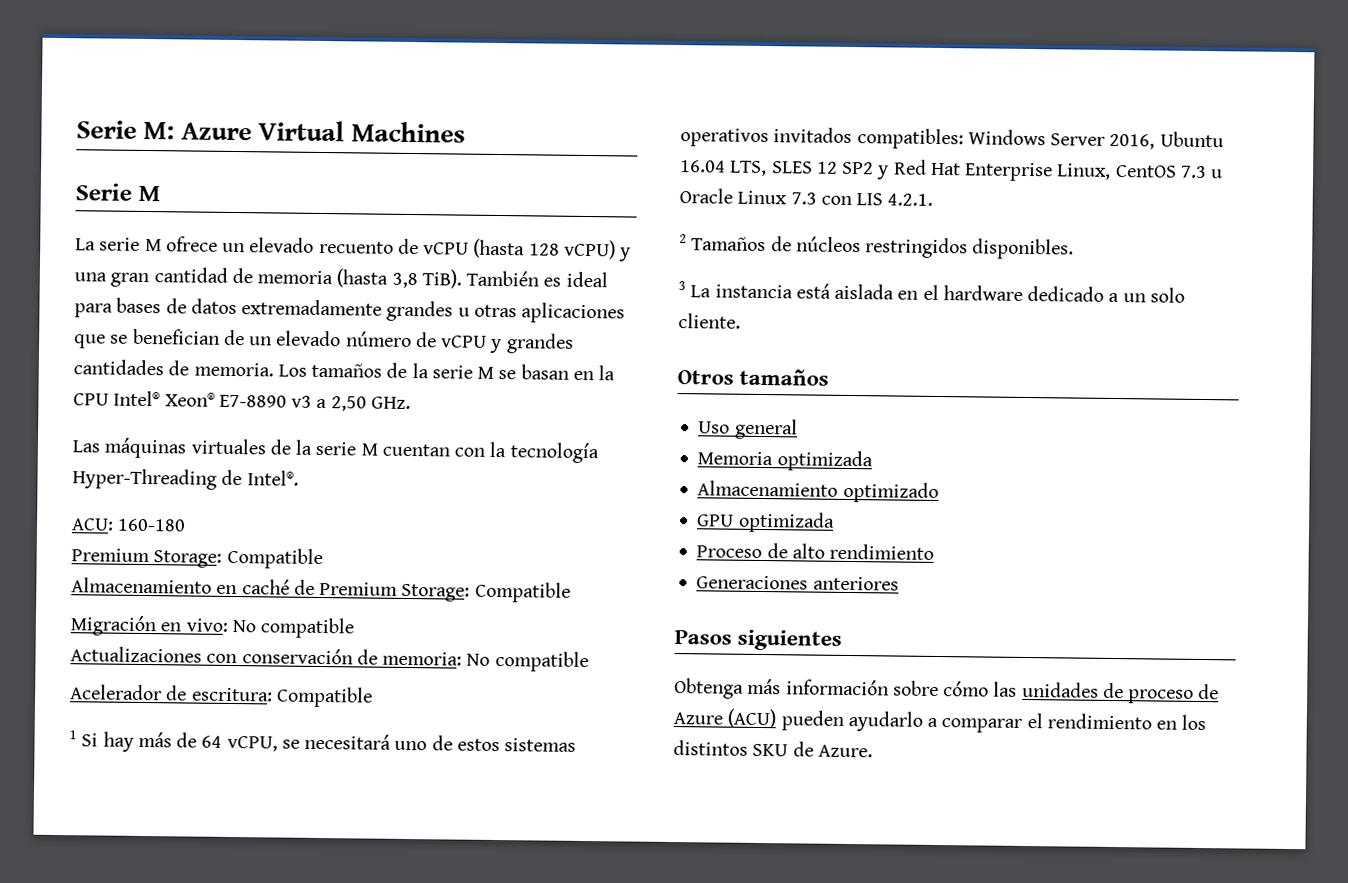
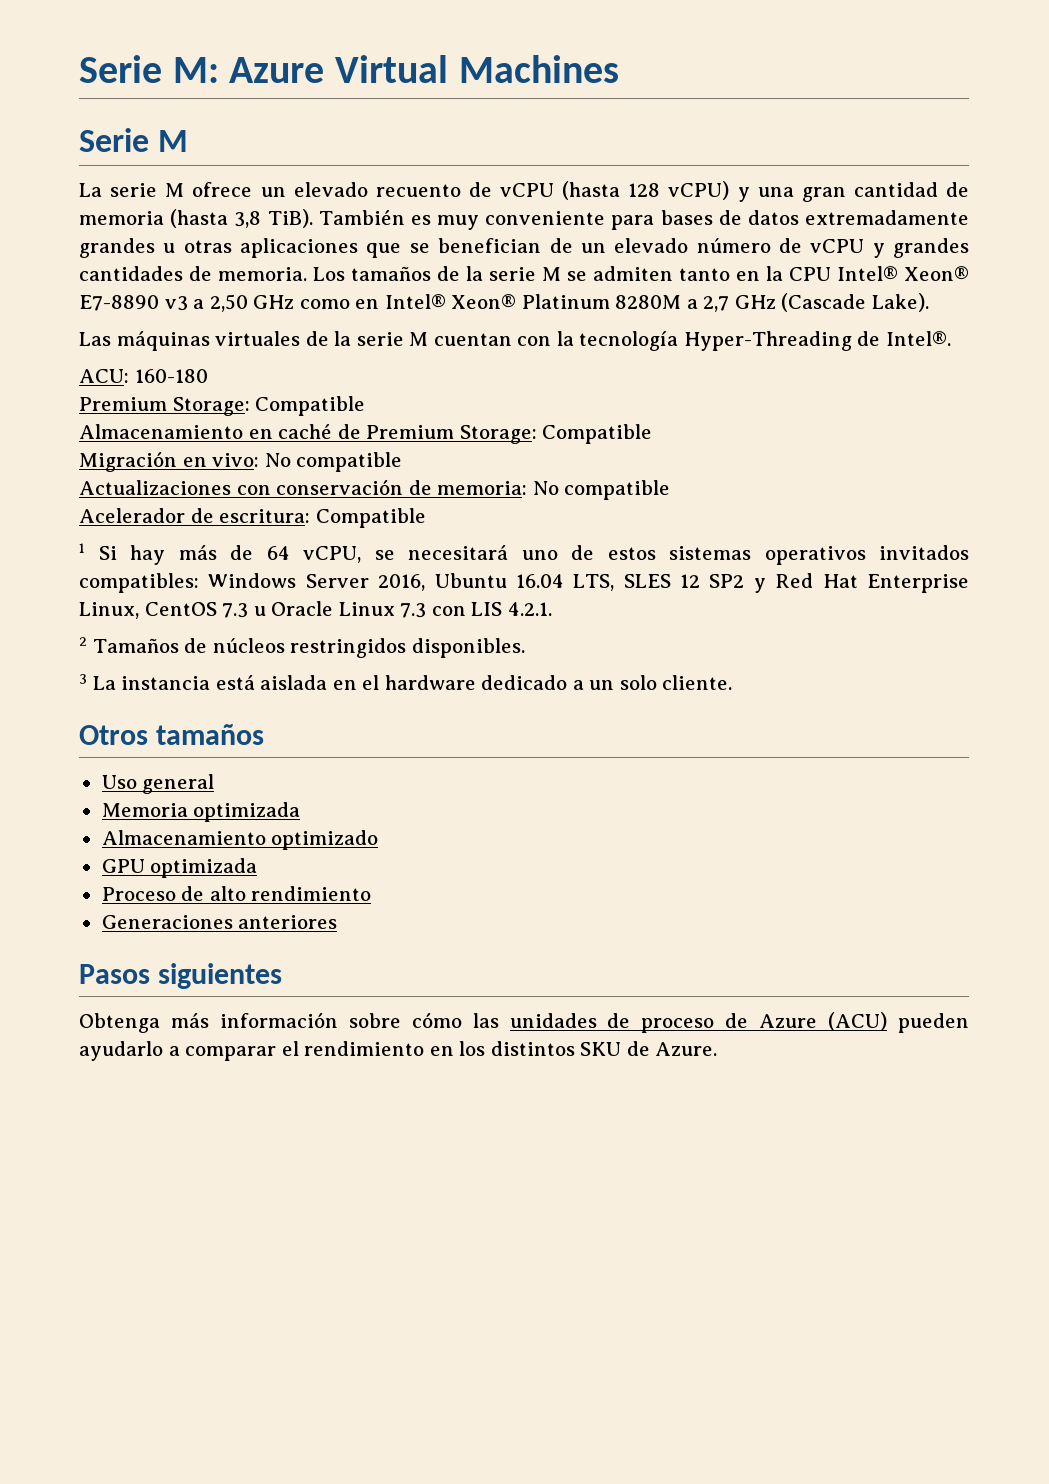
- También es ideal para bases de datos extremadamente grandes u otras aplicaciones que se benefician de un elevado número de vCPU y grandes cantidades de memoria.
+ También es muy conveniente para bases de datos extremadamente grandes u otras aplicaciones que se benefician de un elevado número de vCPU y grandes cantidades de memoria.
- Los tamaños de la serie M se basan en la CPU Intel® Xeon® E7-8890 v3 a 2,50 GHz.
+ Los tamaños de la serie M se admiten tanto en la CPU Intel® Xeon® E7-8890 v3 a 2,50 GHz como en Intel® Xeon® Platinum 8280M a 2,7 GHz (Cascade Lake).

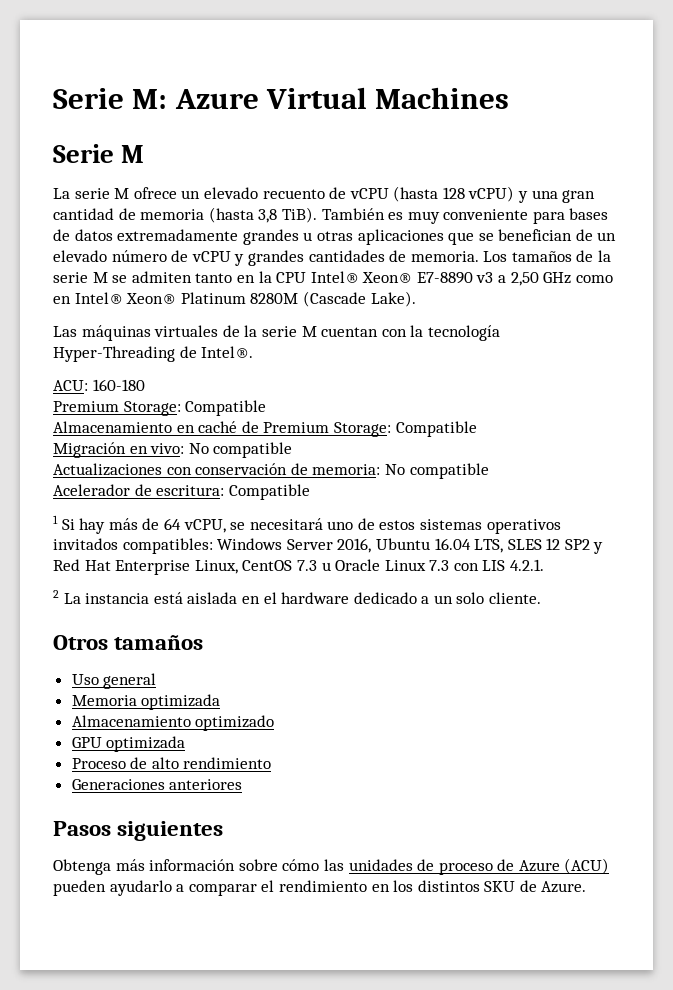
- Los tamaños de la serie M se admiten tanto en la CPU Intel® Xeon® E7-8890 v3 a 2,50 GHz como en Intel® Xeon® Platinum 8280M a 2,7 GHz (Cascade Lake).
+ Los tamaños de la serie M se admiten tanto en la CPU Intel® Xeon® E7-8890 v3 a 2,50 GHz como en Intel® Xeon® Platinum 8280M (Cascade Lake).
- 2 Tamaños de núcleos restringidos disponibles.
- 3 La instancia está aislada en el hardware dedicado a un solo cliente.
+ 2 La instancia está aislada en el hardware dedicado a un solo cliente.

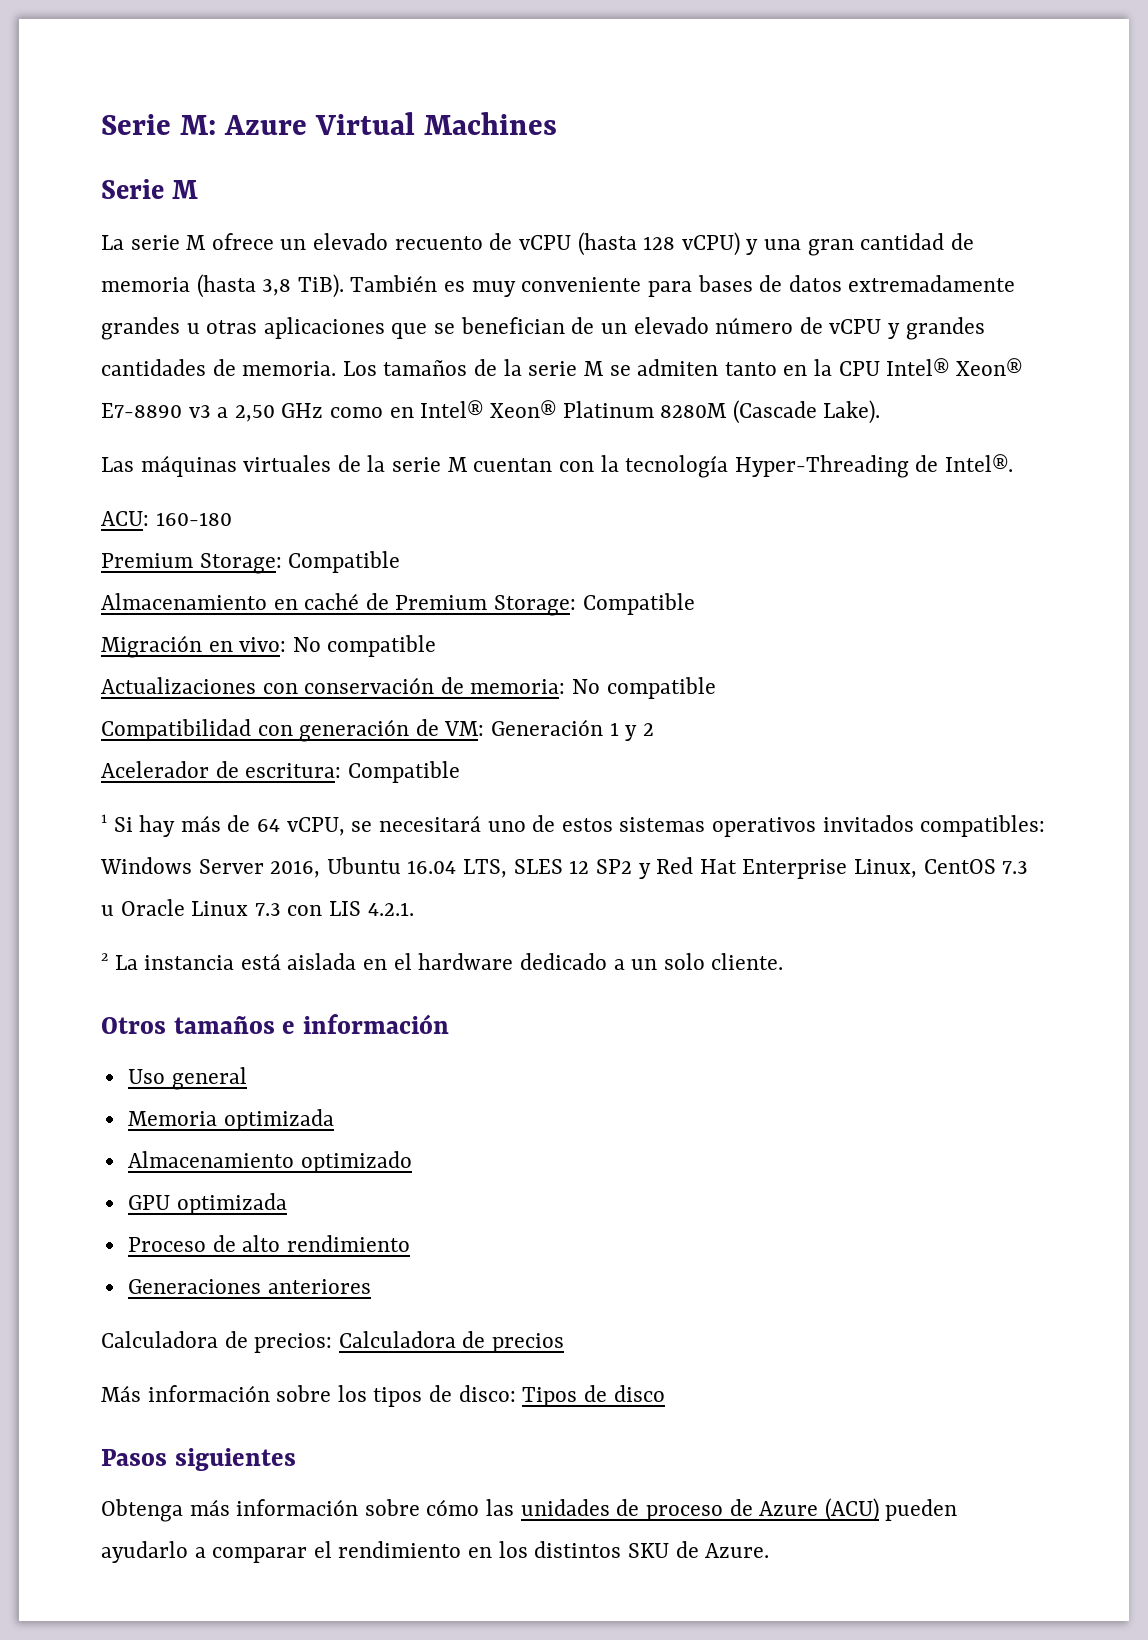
+ Compatibilidad con generación de VM: Generación 1 y 2
- Otros tamaños
+ Otros tamaños e información
+ Calculadora de precios: Calculadora de precios
+ Más información sobre los tipos de disco: Tipos de disco

